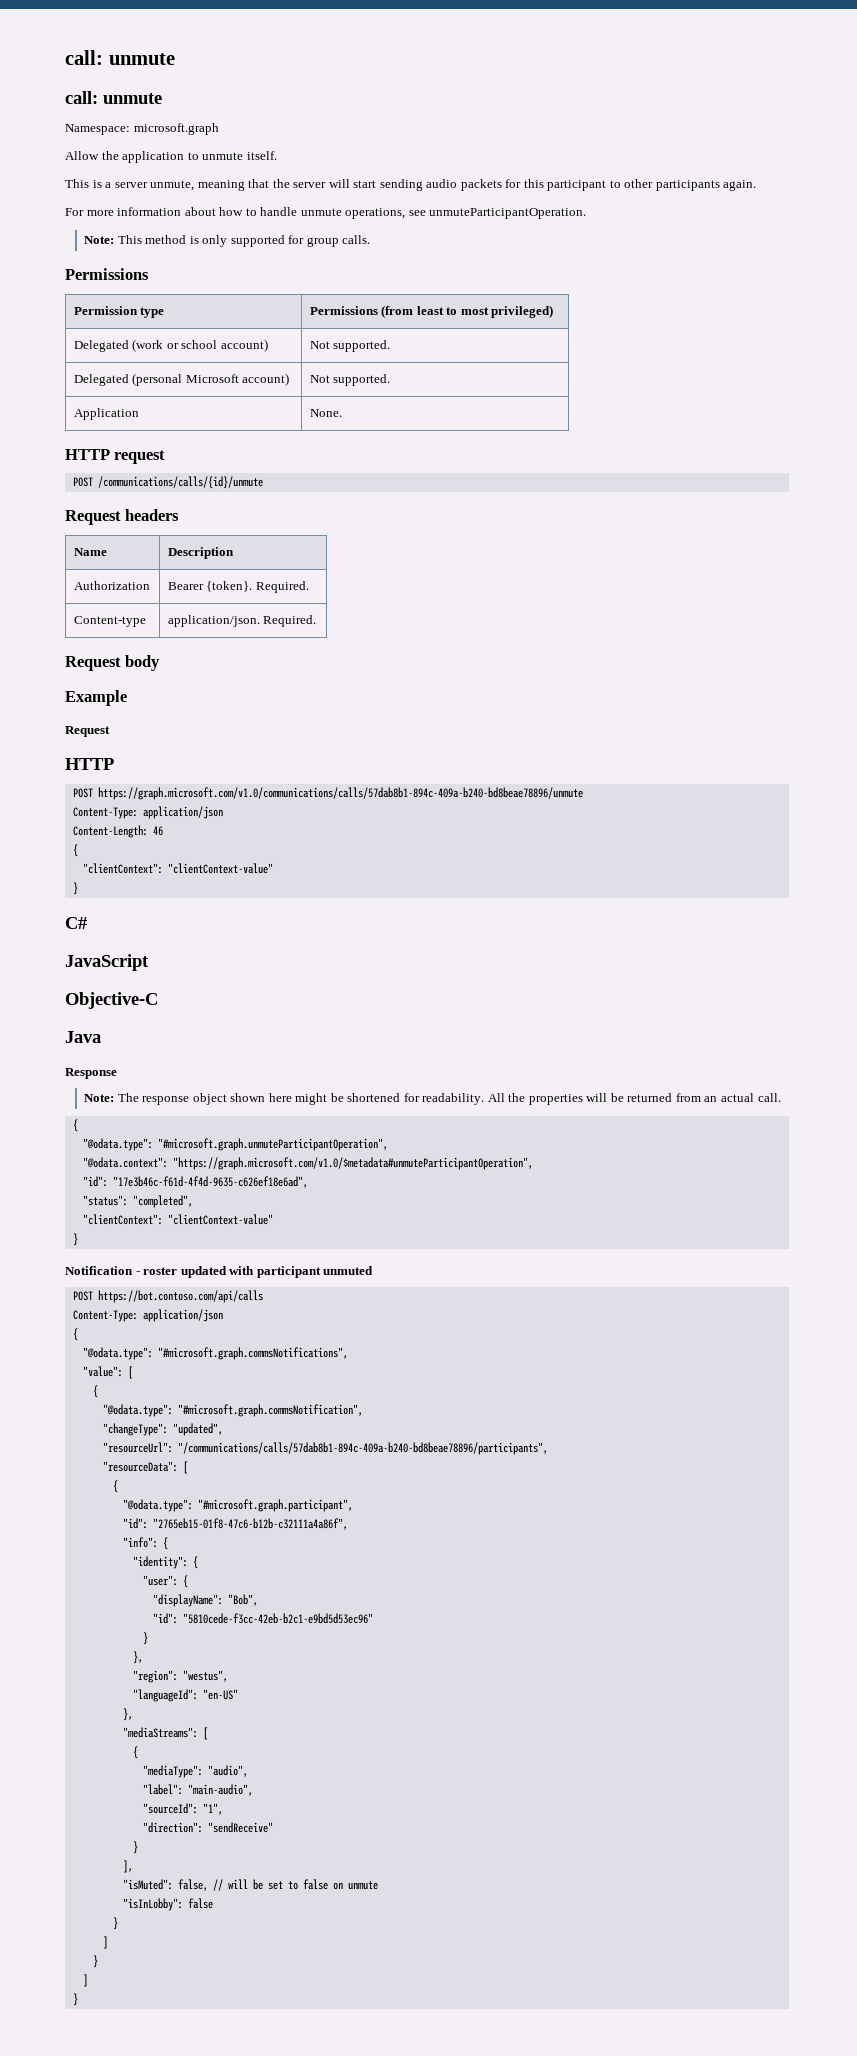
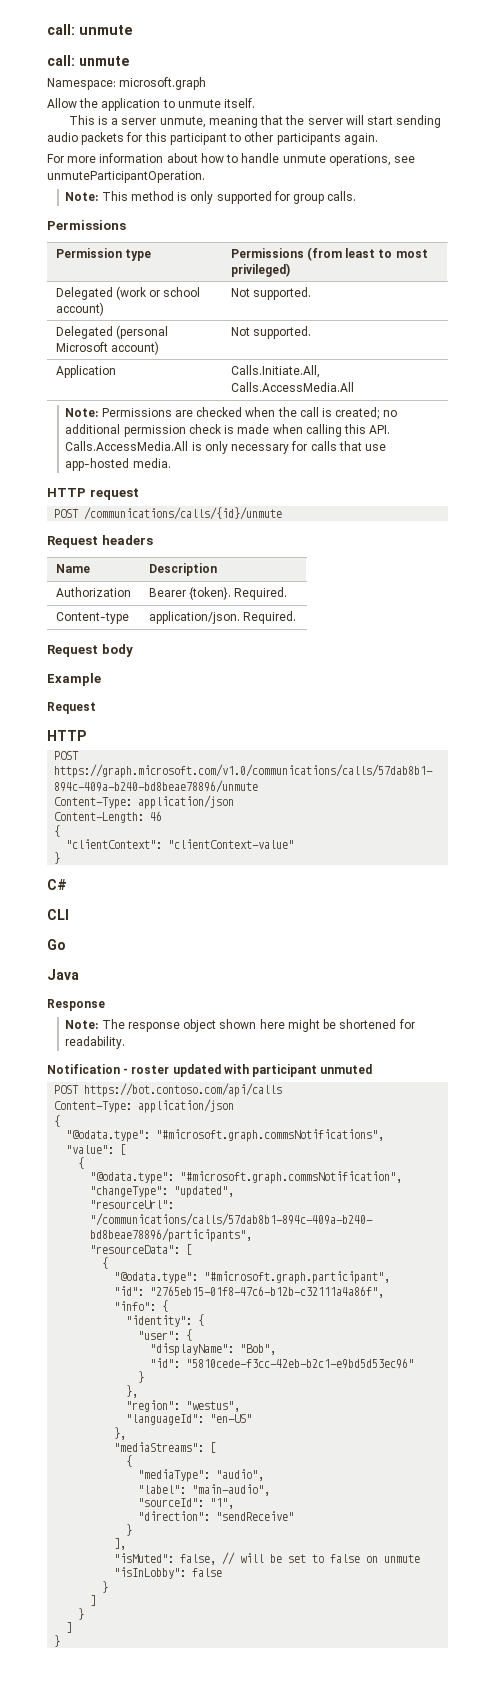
- Application | None.
+ Application | Calls.Initiate.All, Calls.AccessMedia.All
+ Note: Permissions are checked when the call is created; no additional permission check is made when calling this API. Calls.AccessMedia.All is only necessary for calls that use app-hosted media.
- JavaScript
- Objective-C
+ CLI
+ Go
- All the properties will be returned from an actual call.
- {
- "@odata.type": "#microsoft.graph.unmuteParticipantOperation",
- "@odata.context": "https://graph.microsoft.com/v1.0/$metadata#unmuteParticipantOperation",
- "id": "17e3b46c-f61d-4f4d-9635-c626ef18e6ad",
- "status": "completed",
- "clientContext": "clientContext-value"
- }

